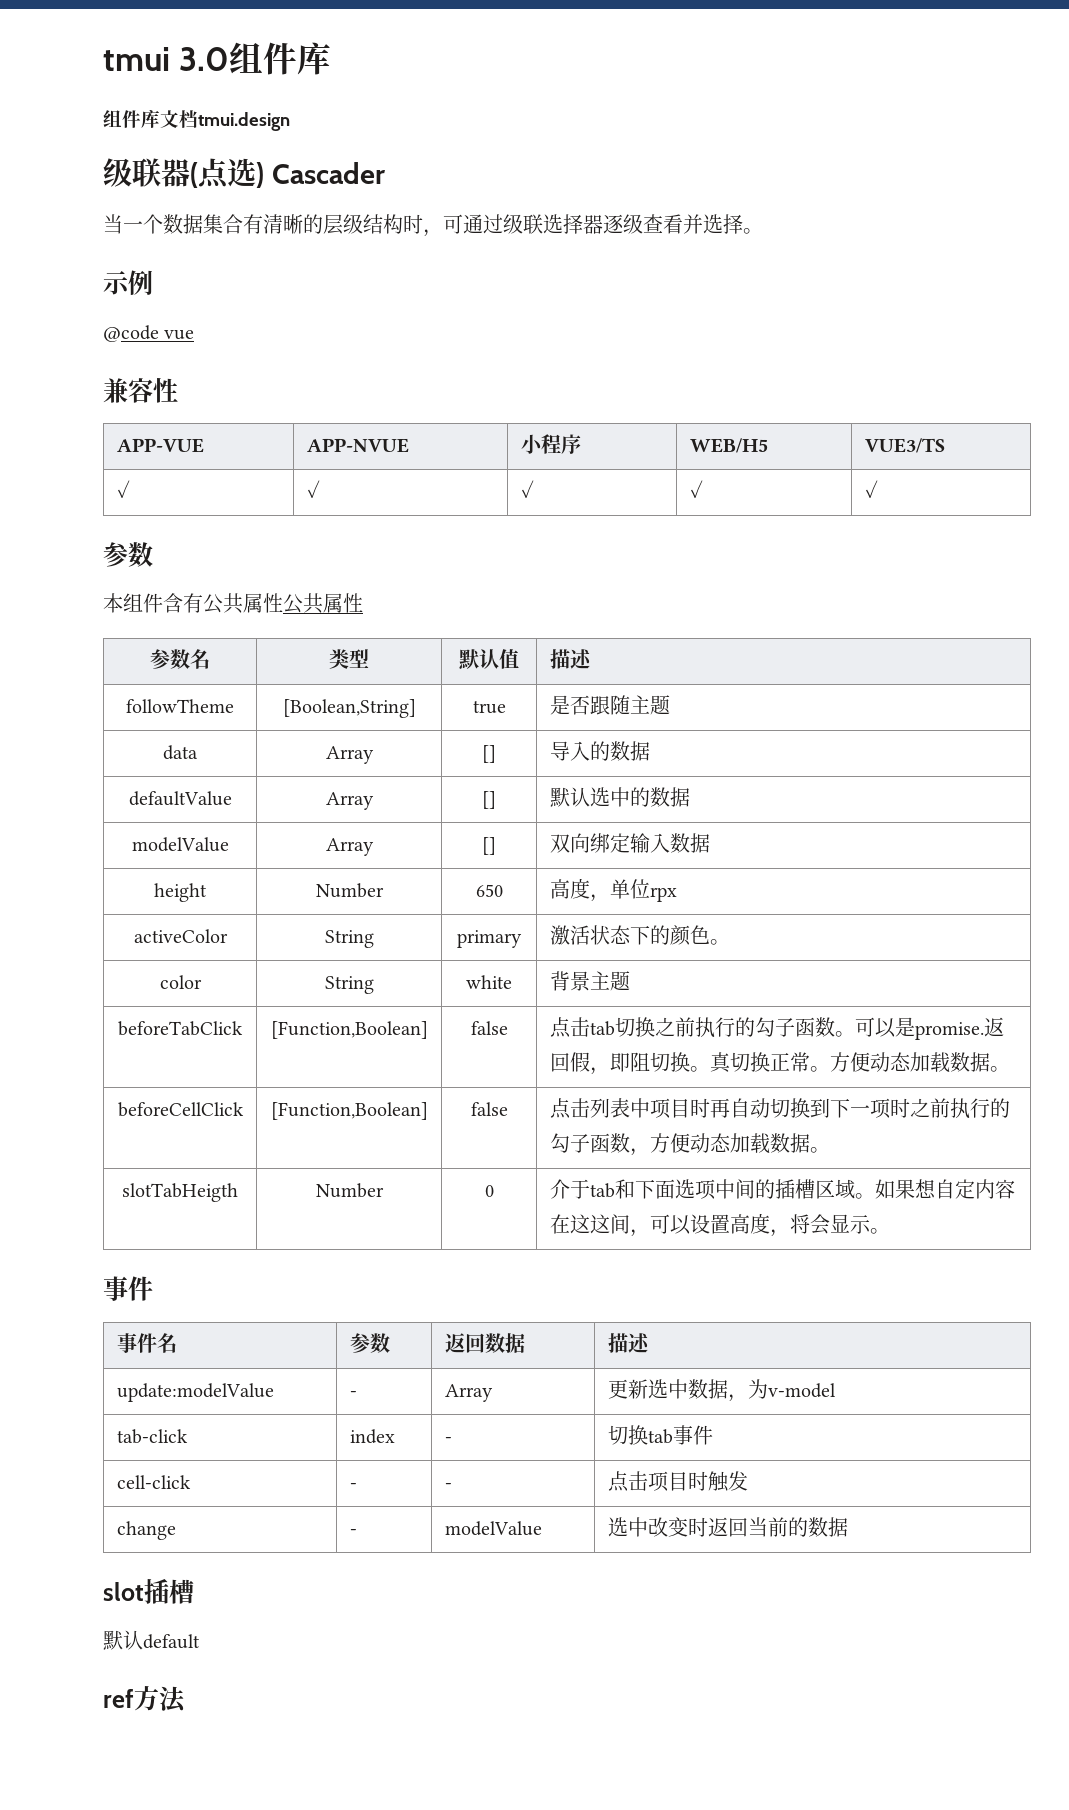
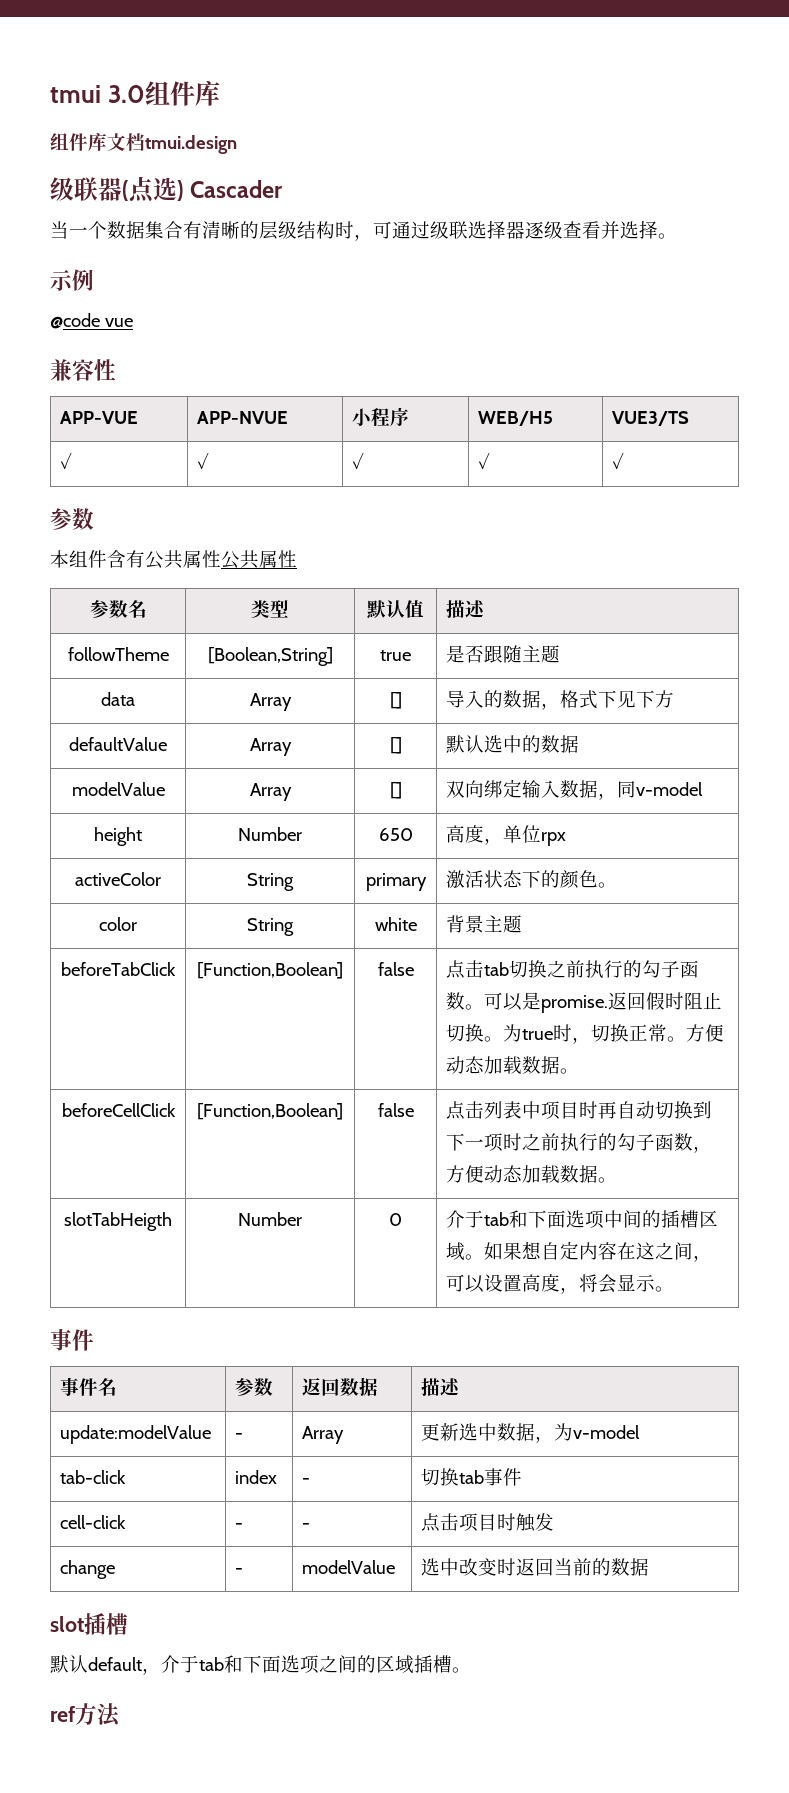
- data | Array | [] | 导入的数据
+ data | Array | [] | 导入的数据，格式下见下方
- modelValue | Array | [] | 双向绑定输入数据
+ modelValue | Array | [] | 双向绑定输入数据，同v-model
- beforeTabClick | [Function,Boolean] | false | 点击tab切换之前执行的勾子函数。可以是promise.返回假，即阻切换。真切换正常。方便动态加载数据。
+ beforeTabClick | [Function,Boolean] | false | 点击tab切换之前执行的勾子函数。可以是promise.返回假时阻止切换。为true时，切换正常。方便动态加载数据。
- slotTabHeigth | Number | 0 | 介于tab和下面选项中间的插槽区域。如果想自定内容在这这间，可以设置高度，将会显示。
+ slotTabHeigth | Number | 0 | 介于tab和下面选项中间的插槽区域。如果想自定内容在这之间，可以设置高度，将会显示。
- 默认default
+ 默认default，介于tab和下面选项之间的区域插槽。

